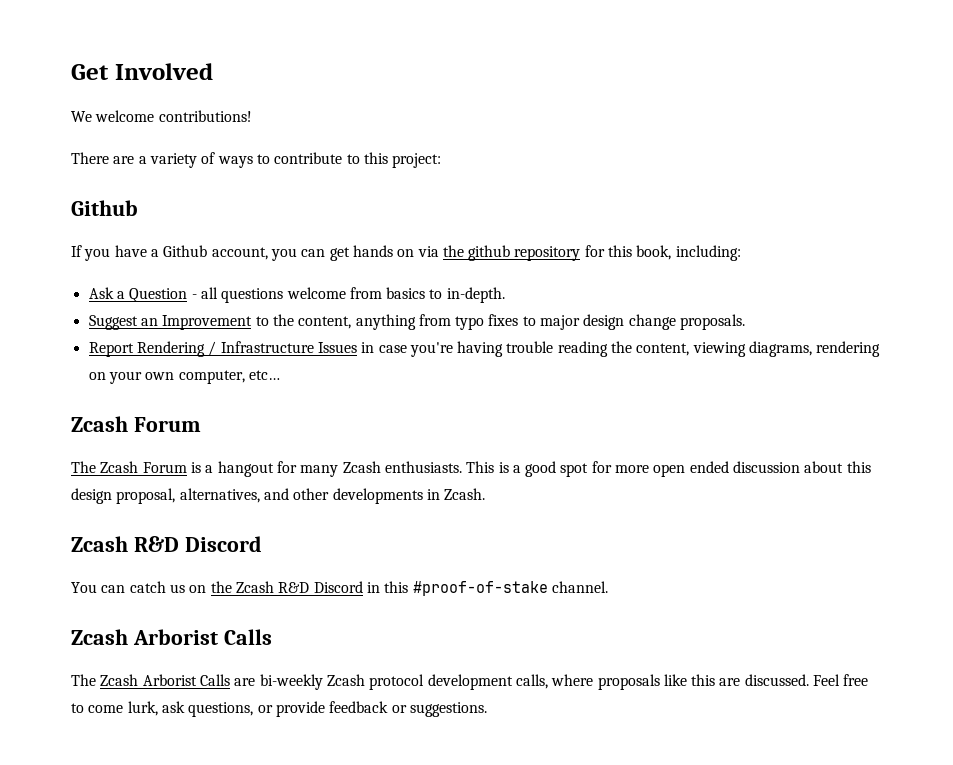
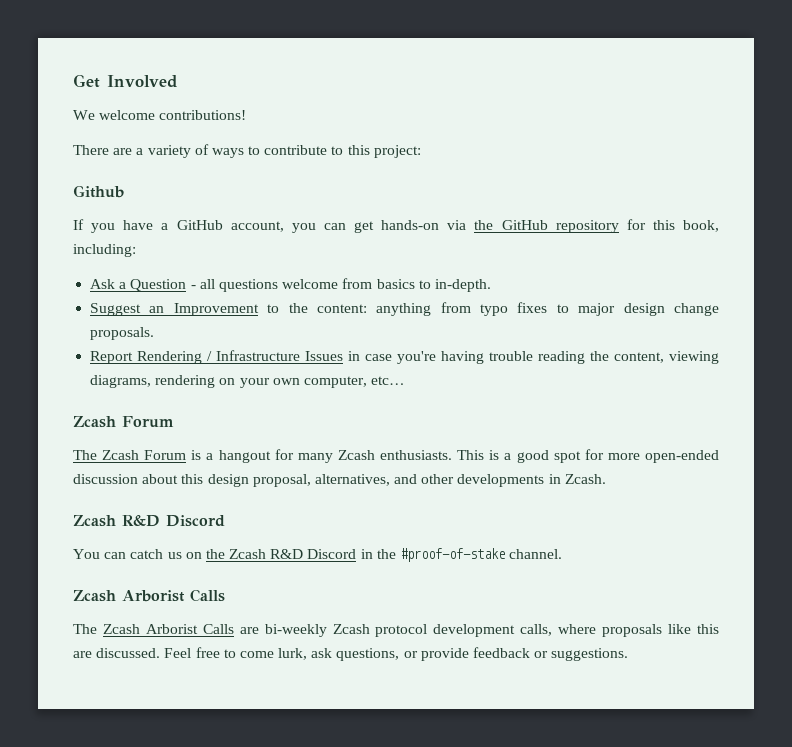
- If you have a Github account, you can get hands on via the github repository for this book, including:
+ If you have a GitHub account, you can get hands-on via the GitHub repository for this book, including:
- Suggest an Improvement to the content, anything from typo fixes to major design change proposals.
+ Suggest an Improvement to the content: anything from typo fixes to major design change proposals.
- This is a good spot for more open ended discussion about this design proposal, alternatives, and other developments in Zcash.
+ This is a good spot for more open-ended discussion about this design proposal, alternatives, and other developments in Zcash.
- You can catch us on the Zcash R&D Discord in this #proof-of-stake channel.
+ You can catch us on the Zcash R&D Discord in the #proof-of-stake channel.

